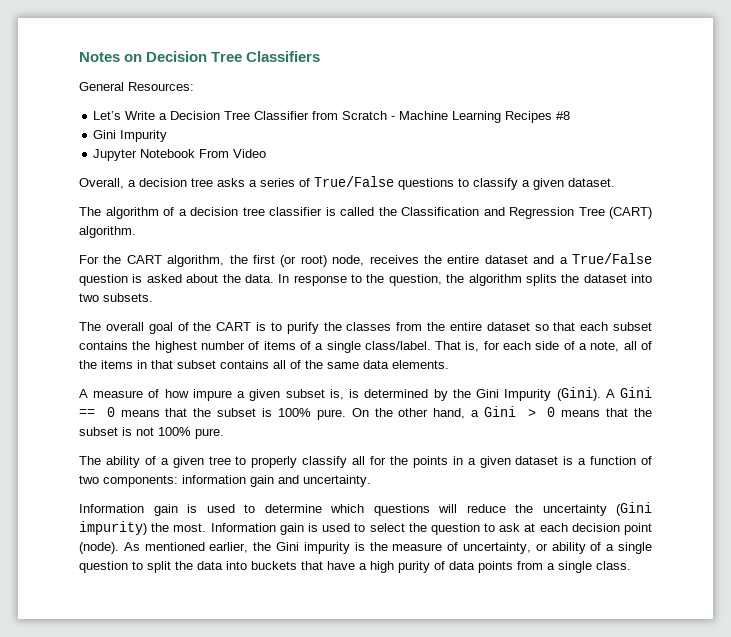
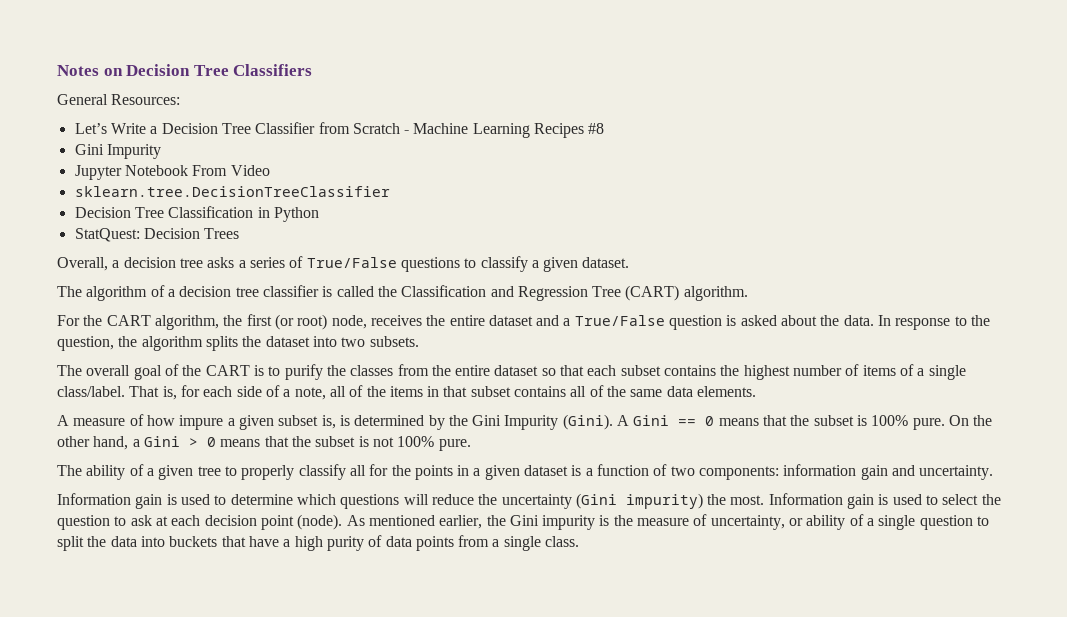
+ sklearn.tree.DecisionTreeClassifier
+ Decision Tree Classification in Python
+ StatQuest: Decision Trees

